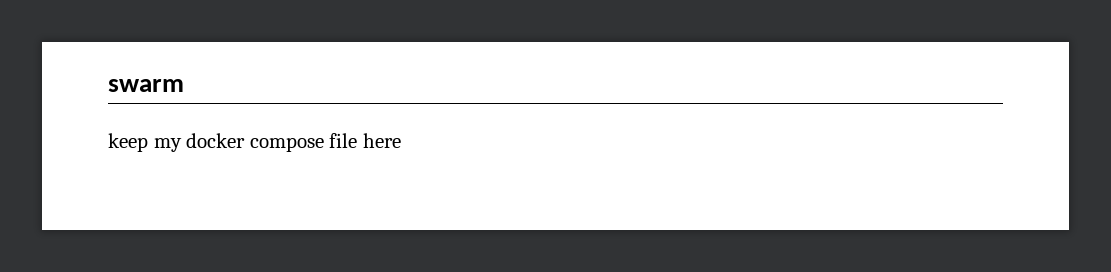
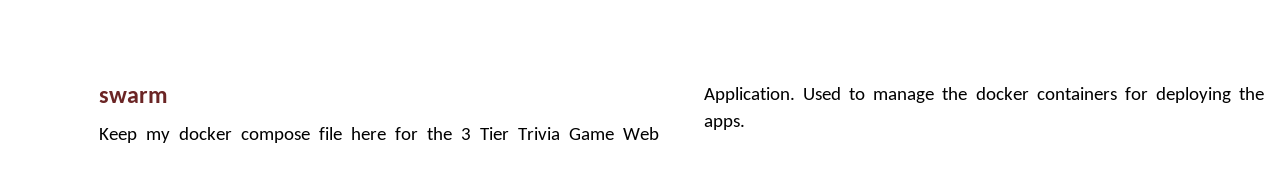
- keep my docker compose file here
+ Keep my docker compose file here for the 3 Tier Trivia Game Web Application. Used to manage the docker containers for deploying the apps.

